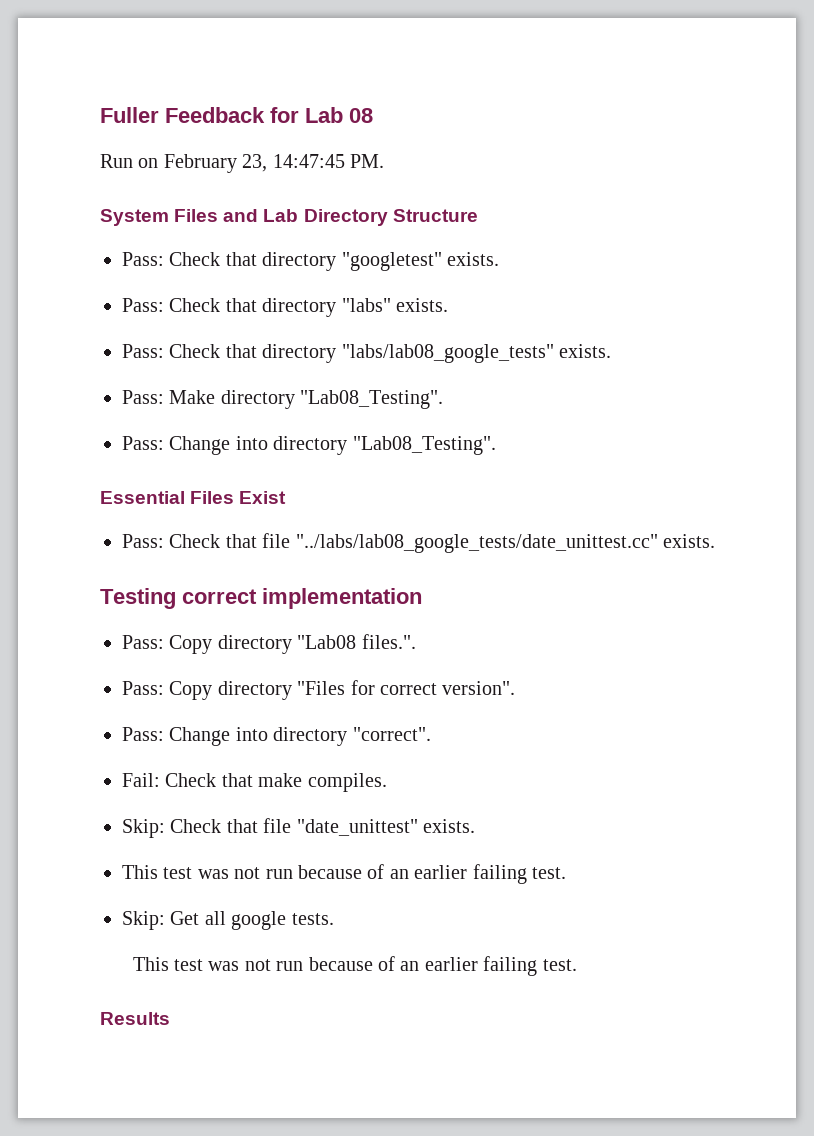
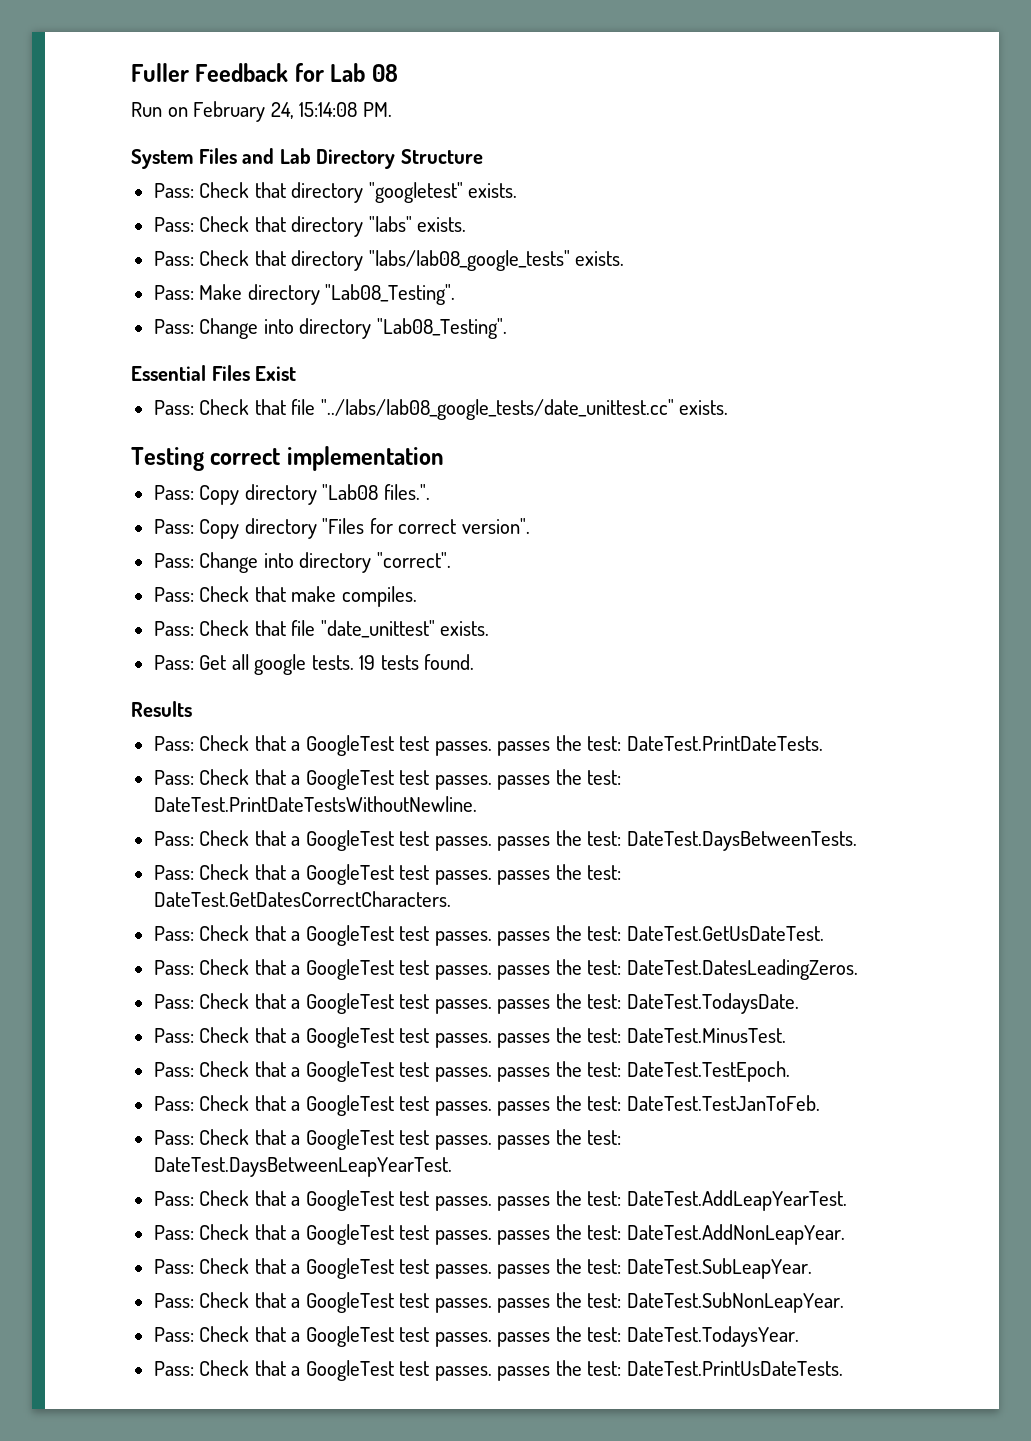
- Run on February 23, 14:47:45 PM.
+ Run on February 24, 15:14:08 PM.
- Fail: Check that make compiles.
+ Pass: Check that make compiles.
- Skip: Check that file "date_unittest" exists.
- This test was not run because of an earlier failing test.
- Skip: Get all google tests.
- This test was not run because of an earlier failing test.
+ Pass: Check that file "date_unittest" exists.
+ Pass: Get all google tests. 19 tests found.
  Results
+ Pass: Check that a GoogleTest test passes. passes the test: DateTest.PrintDateTests.
+ Pass: Check that a GoogleTest test passes. passes the test: DateTest.PrintDateTestsWithoutNewline.
+ Pass: Check that a GoogleTest test passes. passes the test: DateTest.DaysBetweenTests.
+ Pass: Check that a GoogleTest test passes. passes the test: DateTest.GetDatesCorrectCharacters.
+ Pass: Check that a GoogleTest test passes. passes the test: DateTest.GetUsDateTest.
+ Pass: Check that a GoogleTest test passes. passes the test: DateTest.DatesLeadingZeros.
+ Pass: Check that a GoogleTest test passes. passes the test: DateTest.TodaysDate.
+ Pass: Check that a GoogleTest test passes. passes the test: DateTest.MinusTest.
+ Pass: Check that a GoogleTest test passes. passes the test: DateTest.TestEpoch.
+ Pass: Check that a GoogleTest test passes. passes the test: DateTest.TestJanToFeb.
+ Pass: Check that a GoogleTest test passes. passes the test: DateTest.DaysBetweenLeapYearTest.
+ Pass: Check that a GoogleTest test passes. passes the test: DateTest.AddLeapYearTest.
+ Pass: Check that a GoogleTest test passes. passes the test: DateTest.AddNonLeapYear.
+ Pass: Check that a GoogleTest test passes. passes the test: DateTest.SubLeapYear.
+ Pass: Check that a GoogleTest test passes. passes the test: DateTest.SubNonLeapYear.
+ Pass: Check that a GoogleTest test passes. passes the test: DateTest.TodaysYear.
+ Pass: Check that a GoogleTest test passes. passes the test: DateTest.PrintUsDateTests.

